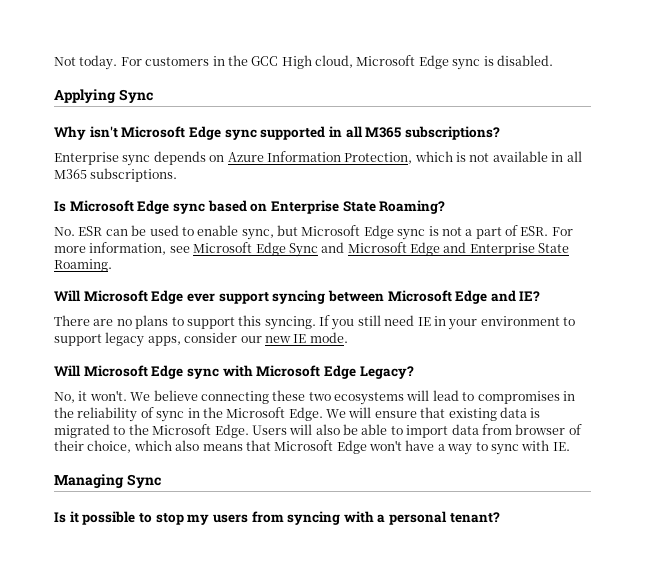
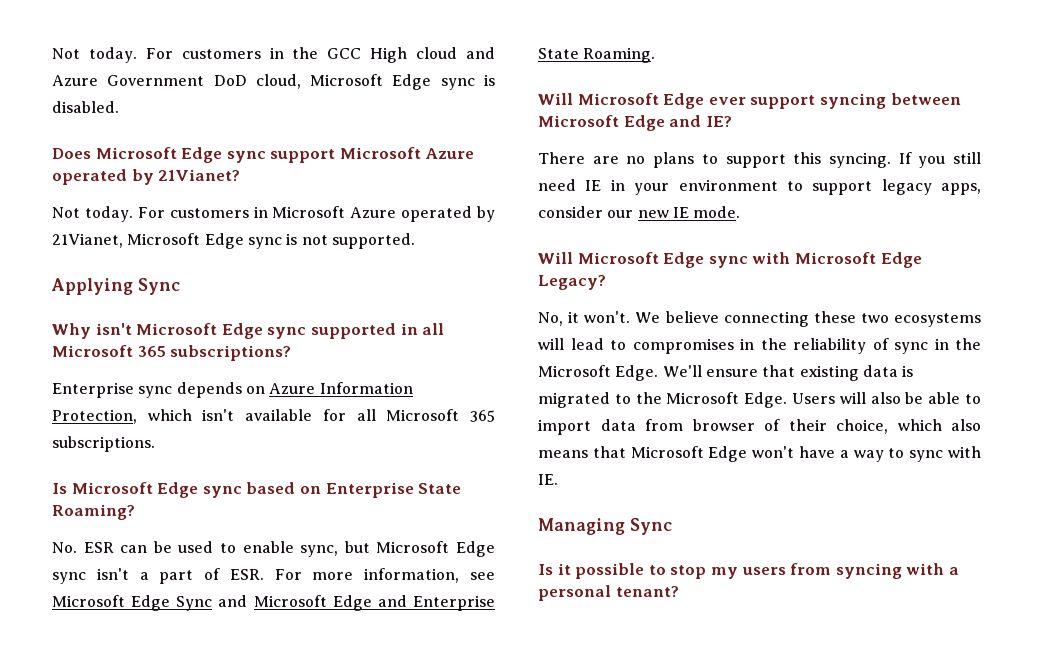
- For customers in the GCC High cloud, Microsoft Edge sync is disabled.
+ For customers in the GCC High cloud and Azure Government DoD cloud, Microsoft Edge sync is disabled.
+ Does Microsoft Edge sync support Microsoft Azure operated by 21Vianet?
+ Not today. For customers in Microsoft Azure operated by 21Vianet, Microsoft Edge sync is not supported.
- Why isn't Microsoft Edge sync supported in all M365 subscriptions?
+ Why isn't Microsoft Edge sync supported in all Microsoft 365 subscriptions?
- Enterprise sync depends on Azure Information Protection, which is not available in all M365 subscriptions.
+ Enterprise sync depends on Azure Information Protection, which isn't available for all Microsoft 365 subscriptions.
- No. ESR can be used to enable sync, but Microsoft Edge sync is not a part of ESR. For more information, see Microsoft Edge Sync and Microsoft Edge and Enterprise State Roaming.
+ No. ESR can be used to enable sync, but Microsoft Edge sync isn't a part of ESR. For more information, see Microsoft Edge Sync and Microsoft Edge and Enterprise State Roaming.
- We will ensure that existing data is migrated to the Microsoft Edge.
+ We'll ensure that existing data is migrated to the Microsoft Edge.

